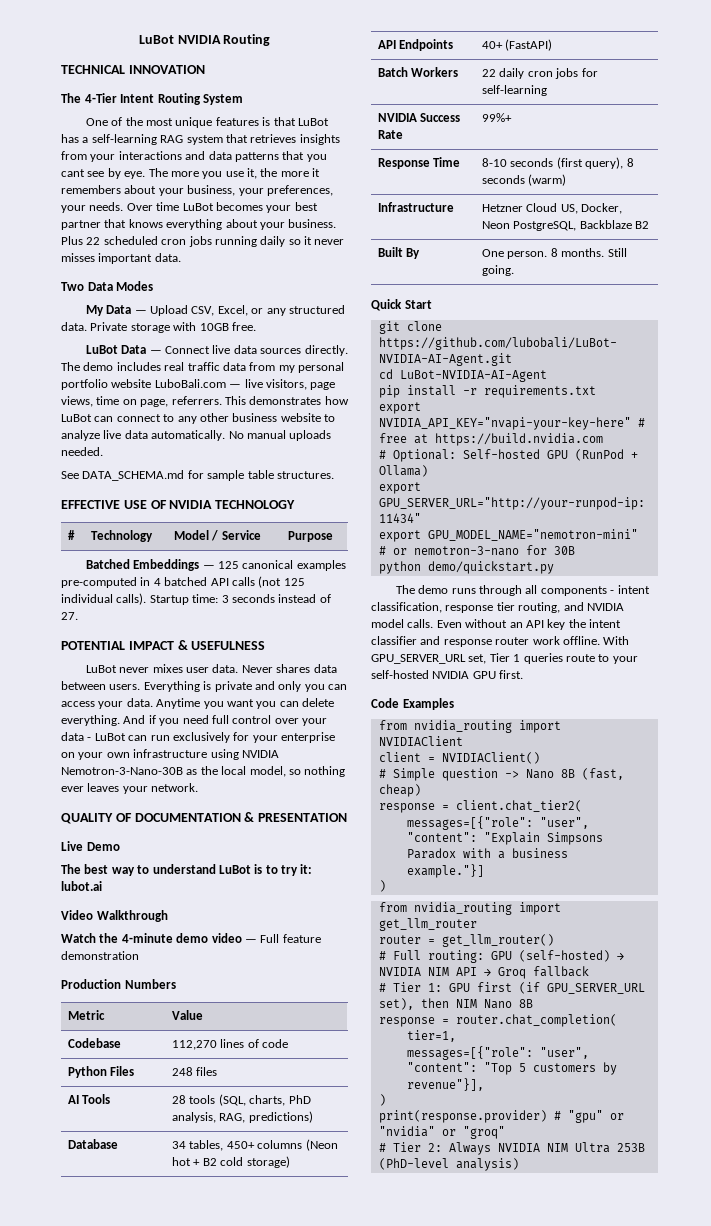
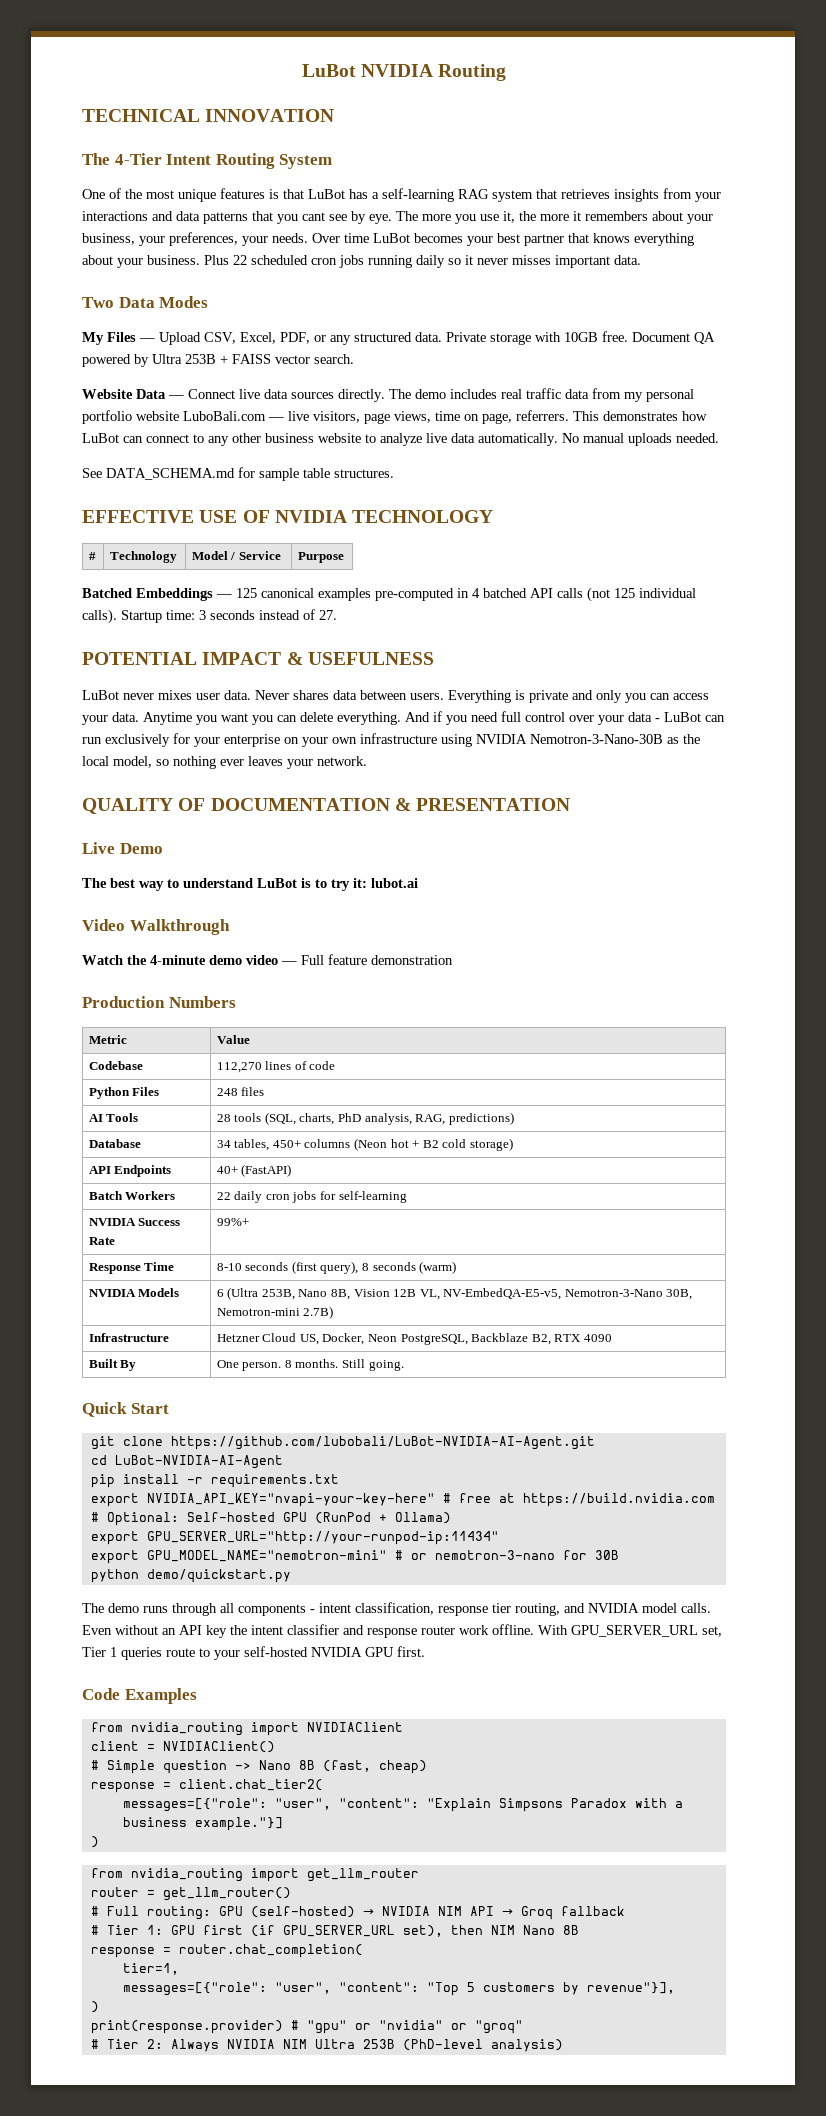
- My Data — Upload CSV, Excel, or any structured data.
+ My Files — Upload CSV, Excel, PDF, or any structured data.
- Private storage with 10GB free.
- LuBot Data — Connect live data sources directly.
+ Private storage with 10GB free. Document QA powered by Ultra 253B + FAISS vector search.
+ Website Data — Connect live data sources directly.
+ NVIDIA Models | 6 (Ultra 253B, Nano 8B, Vision 12B VL, NV-EmbedQA-E5-v5, Nemotron-3-Nano 30B, Nemotron-mini 2.7B)
- Infrastructure | Hetzner Cloud US, Docker, Neon PostgreSQL, Backblaze B2
+ Infrastructure | Hetzner Cloud US, Docker, Neon PostgreSQL, Backblaze B2, RTX 4090

